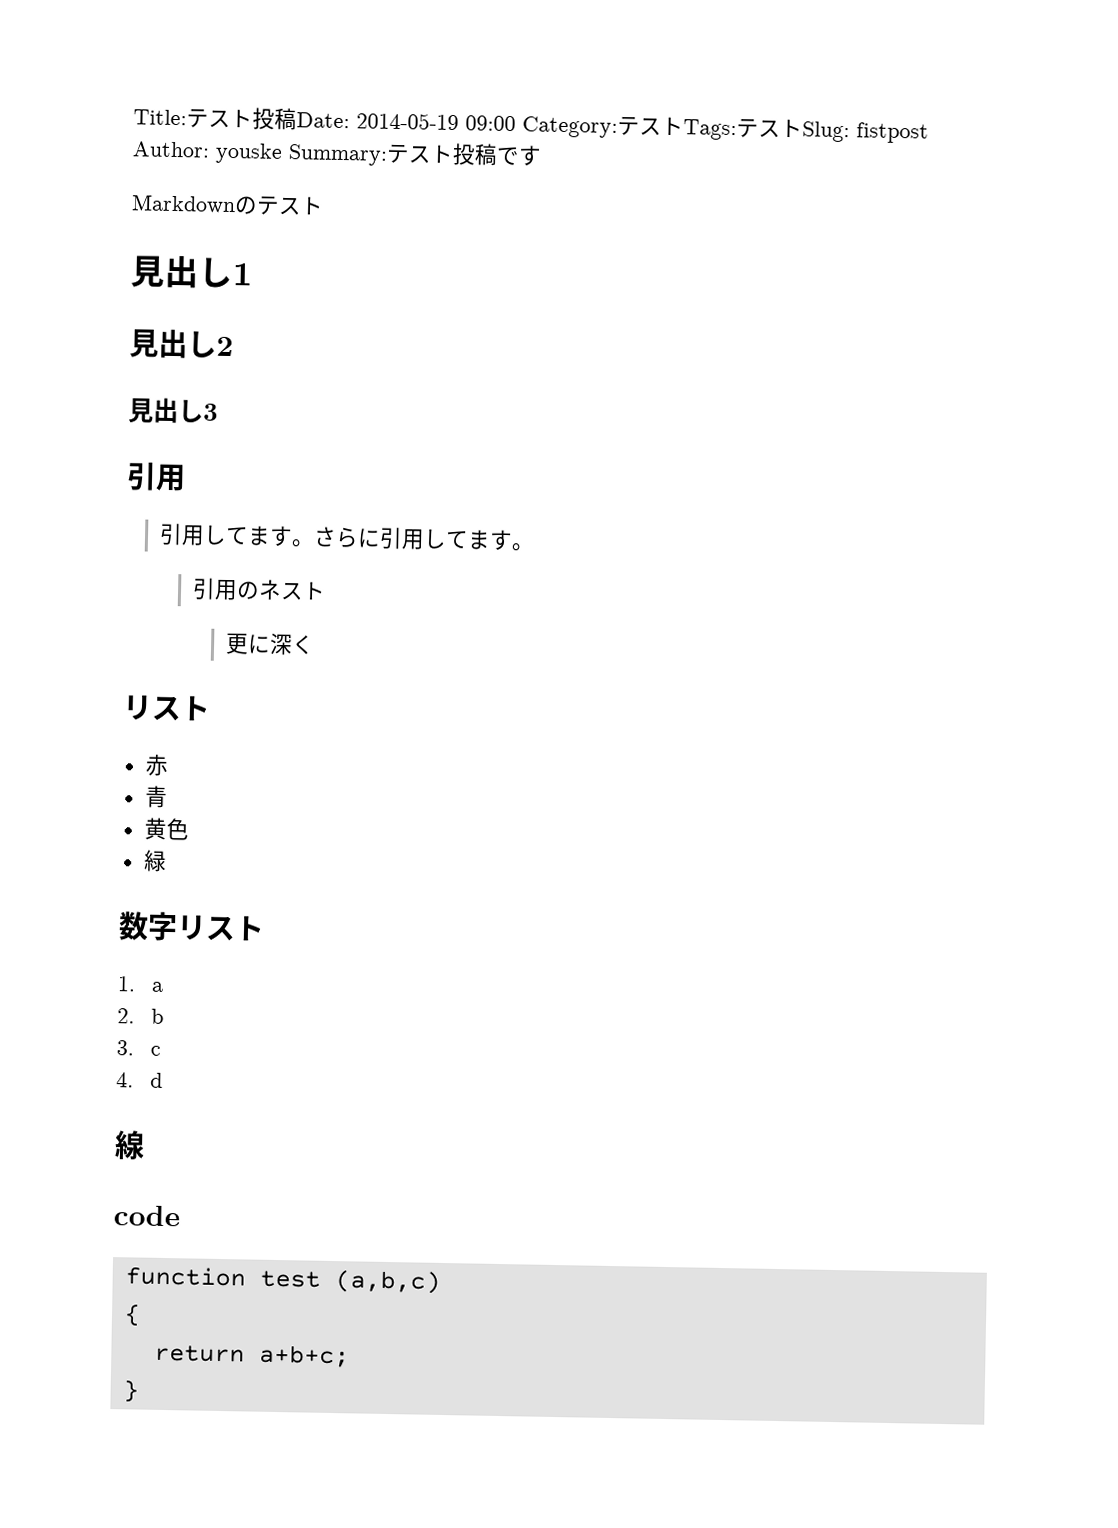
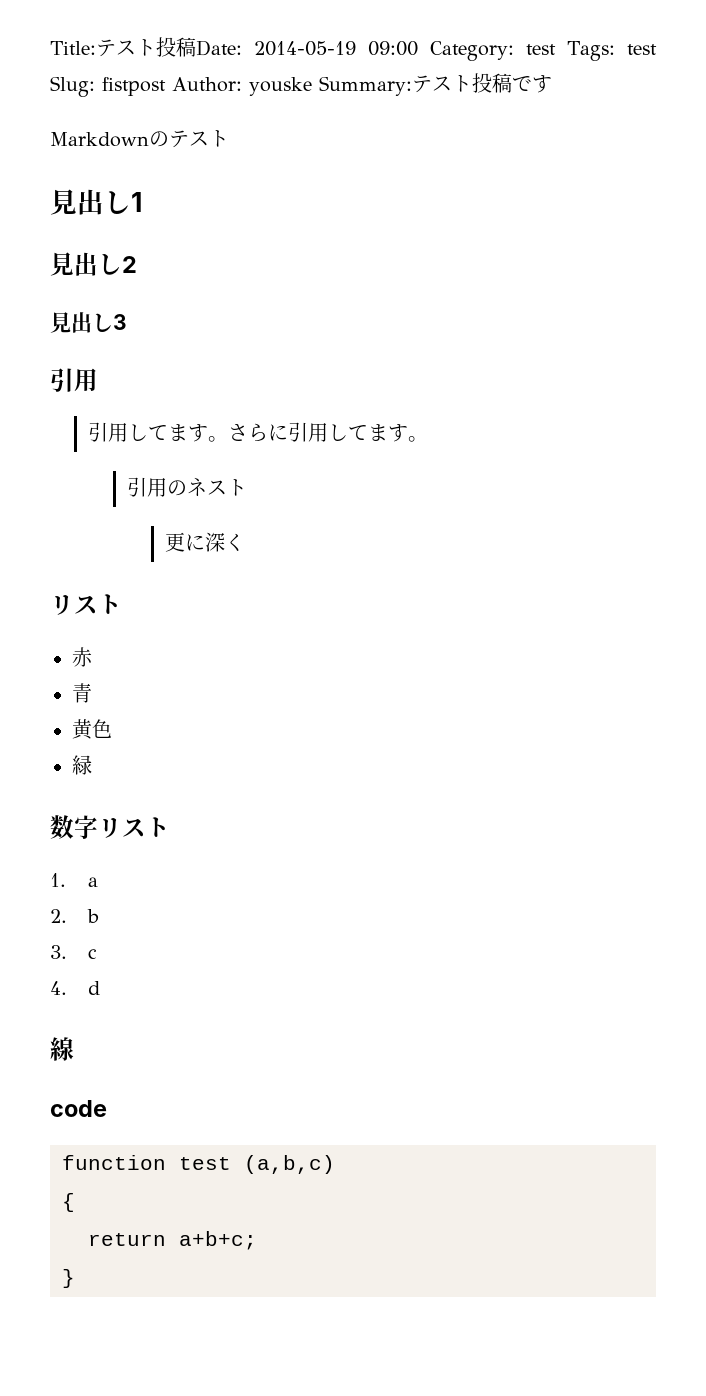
- Title:テスト投稿Date: 2014-05-19 09:00 Category:テストTags:テストSlug: fistpost Author: youske Summary:テスト投稿です
+ Title:テスト投稿Date: 2014-05-19 09:00 Category: test Tags: test Slug: fistpost Author: youske Summary:テスト投稿です

